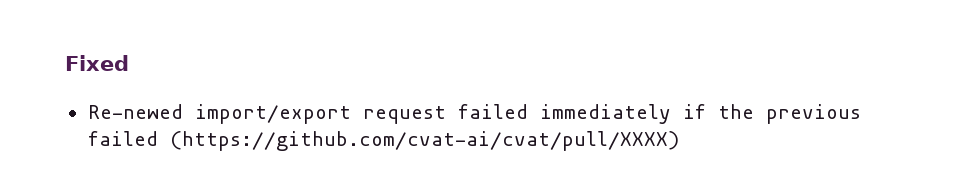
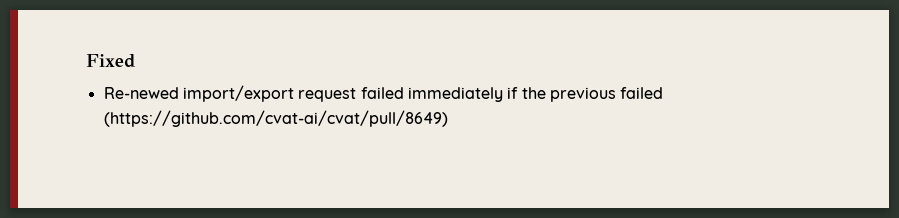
- Re-newed import/export request failed immediately if the previous failed (https://github.com/cvat-ai/cvat/pull/XXXX)
+ Re-newed import/export request failed immediately if the previous failed (https://github.com/cvat-ai/cvat/pull/8649)

